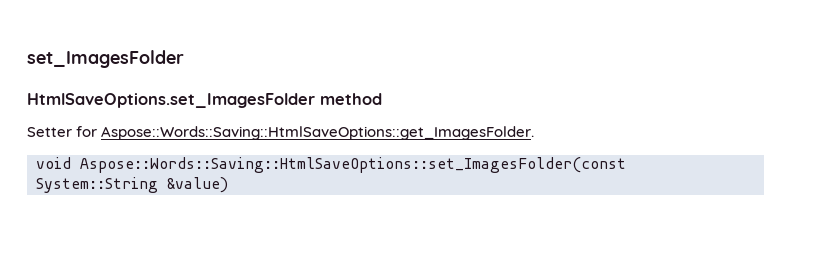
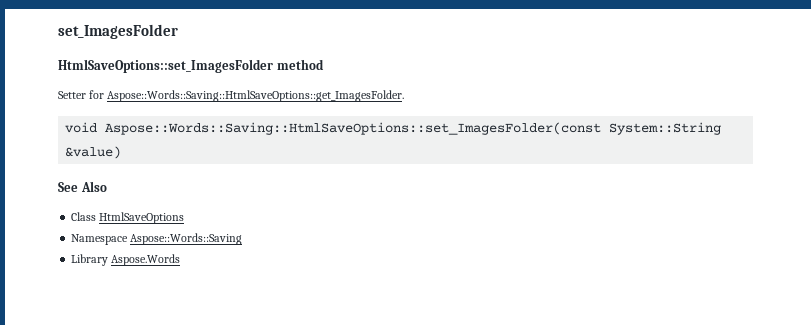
- HtmlSaveOptions.set_ImagesFolder method
+ HtmlSaveOptions::set_ImagesFolder method
+ See Also
+ Class HtmlSaveOptions
+ Namespace Aspose::Words::Saving
+ Library Aspose.Words

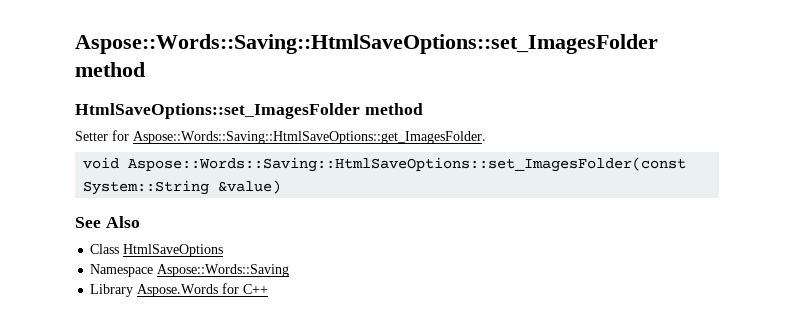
- set_ImagesFolder
+ Aspose::Words::Saving::HtmlSaveOptions::set_ImagesFolder method
- Library Aspose.Words
+ Library Aspose.Words for C++

